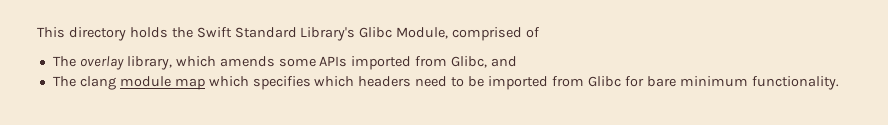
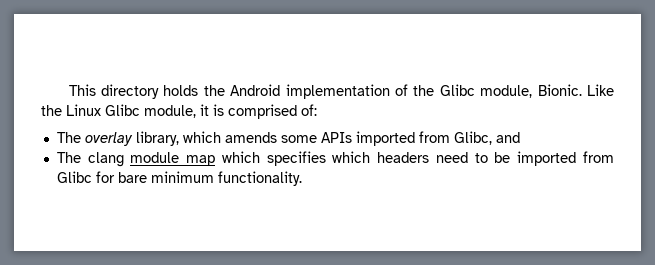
- This directory holds the Swift Standard Library's Glibc Module, comprised of
+ This directory holds the Android implementation of the Glibc module, Bionic. Like the Linux Glibc module, it is comprised of:

